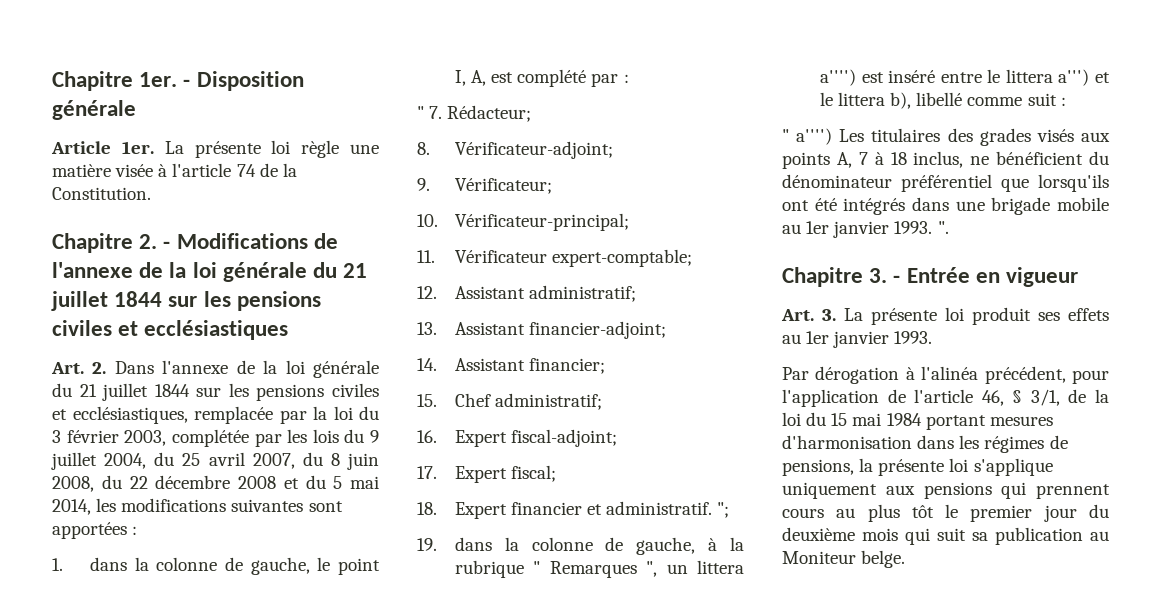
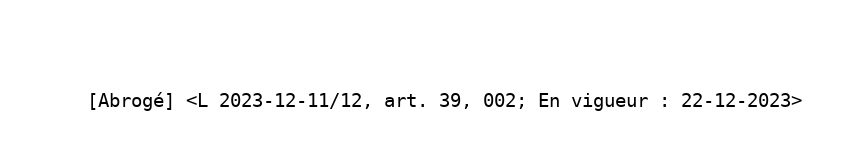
- Chapitre 1er. - Disposition générale
- Article 1er. La présente loi règle une matière visée à l'article 74 de la Constitution.
- Chapitre 2. - Modifications de l'annexe de la loi générale du 21 juillet 1844 sur les pensions civiles et ecclésiastiques
- Art. 2. Dans l'annexe de la loi générale du 21 juillet 1844 sur les pensions civiles et ecclésiastiques, remplacée par la loi du 3 février 2003, complétée par les lois du 9 juillet 2004, du 25 avril 2007, du 8 juin 2008, du 22 décembre 2008 et du 5 mai 2014, les modifications suivantes sont apportées :
- 1. dans la colonne de gauche, le point I, A, est complété par :
- " 7. Rédacteur;
- 8. Vérificateur-adjoint;
- 9. Vérificateur;
- 10. Vérificateur-principal;
- 11. Vérificateur expert-comptable;
- 12. Assistant administratif;
- 13. Assistant financier-adjoint;
- 14. Assistant financier;
- 15. Chef administratif;
- 16. Expert fiscal-adjoint;
- 17. Expert fiscal;
- 18. Expert financier et administratif. ";
- 19. dans la colonne de gauche, à la rubrique " Remarques ", un littera a'''') est inséré entre le littera a''') et le littera b), libellé comme suit :
- " a'''') Les titulaires des grades visés aux points A, 7 à 18 inclus, ne bénéficient du dénominateur préférentiel que lorsqu'ils ont été intégrés dans une brigade mobile au 1er janvier 1993. ".
- Chapitre 3. - Entrée en vigueur
- Art. 3. La présente loi produit ses effets au 1er janvier 1993.
- Par dérogation à l'alinéa précédent, pour l'application de l'article 46, § 3/1, de la loi du 15 mai 1984 portant mesures d'harmonisation dans les régimes de pensions, la présente loi s'applique uniquement aux pensions qui prennent cours au plus tôt le premier jour du deuxième mois qui suit sa publication au Moniteur belge.
+ [Abrogé] <L 2023-12-11/12, art. 39, 002; En vigueur : 22-12-2023>

